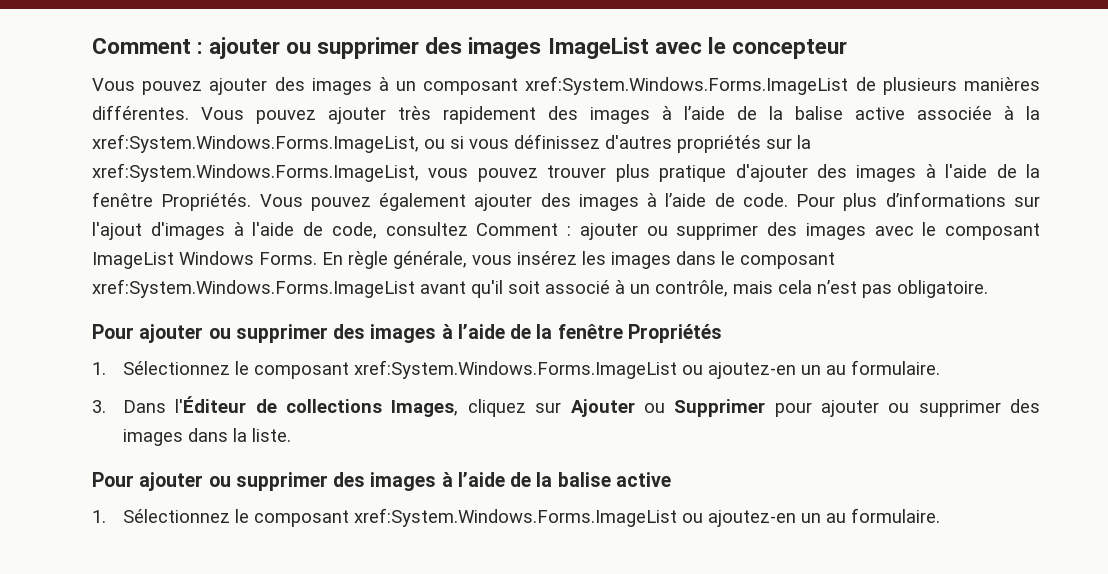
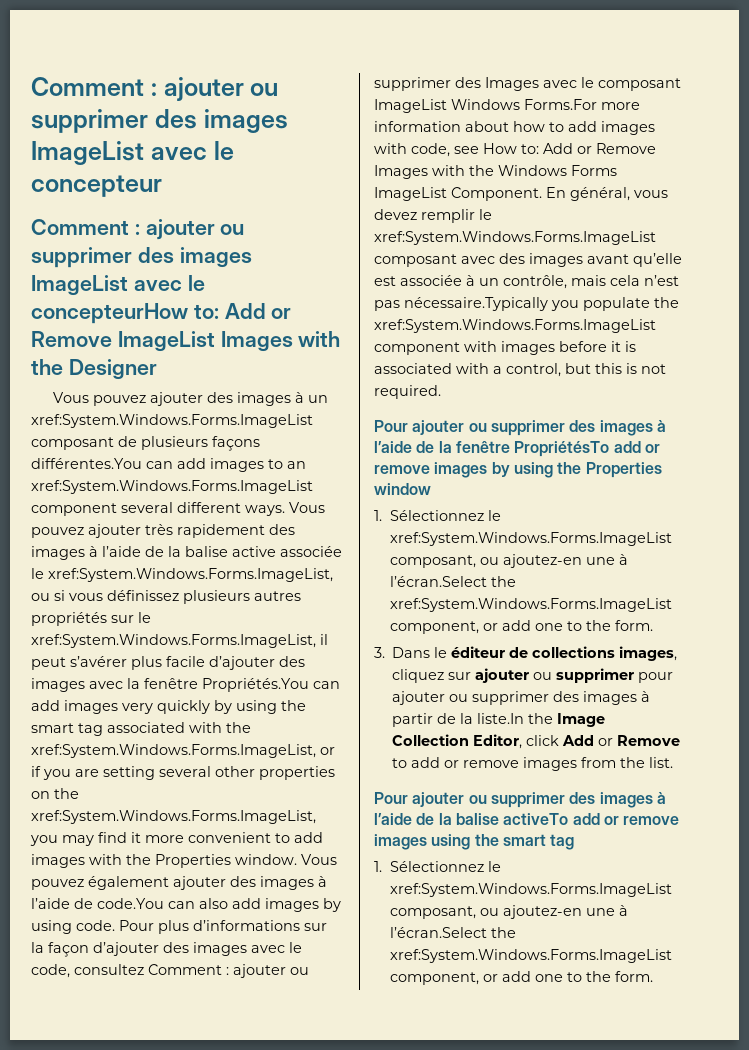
+ Comment : ajouter ou supprimer des images ImageList avec le concepteurHow to: Add or Remove ImageList Images with the Designer
- Vous pouvez ajouter des images à un composant xref:System.Windows.Forms.ImageList de plusieurs manières différentes.
+ Vous pouvez ajouter des images à un xref:System.Windows.Forms.ImageList composant de plusieurs façons différentes.You can add images to an xref:System.Windows.Forms.ImageList component several different ways.
- Vous pouvez ajouter très rapidement des images à l’aide de la balise active associée à la xref:System.Windows.Forms.ImageList, ou si vous définissez d'autres propriétés sur la xref:System.Windows.Forms.ImageList, vous pouvez trouver plus pratique d'ajouter des images à l'aide de la fenêtre Propriétés.
+ Vous pouvez ajouter très rapidement des images à l’aide de la balise active associée le xref:System.Windows.Forms.ImageList, ou si vous définissez plusieurs autres propriétés sur le xref:System.Windows.Forms.ImageList, il peut s’avérer plus facile d’ajouter des images avec la fenêtre Propriétés.You can add images very quickly by using the smart tag associated with the xref:System.Windows.Forms.ImageList, or if you are setting several other properties on the xref:System.Windows.Forms.ImageList, you may find it more convenient to add images with the Properties window.
- Vous pouvez également ajouter des images à l’aide de code.
+ Vous pouvez également ajouter des images à l’aide de code.You can also add images by using code.
- Pour plus d’informations sur l'ajout d'images à l'aide de code, consultez Comment : ajouter ou supprimer des images avec le composant ImageList Windows Forms. En règle générale, vous insérez les images dans le composant xref:System.Windows.Forms.ImageList avant qu'il soit associé à un contrôle, mais cela n’est pas obligatoire.
+ Pour plus d’informations sur la façon d’ajouter des images avec le code, consultez Comment : ajouter ou supprimer des Images avec le composant ImageList Windows Forms.For more information about how to add images with code, see How to: Add or Remove Images with the Windows Forms ImageList Component. En général, vous devez remplir le xref:System.Windows.Forms.ImageList composant avec des images avant qu’elle est associée à un contrôle, mais cela n’est pas nécessaire.Typically you populate the xref:System.Windows.Forms.ImageList component with images before it is associated with a control, but this is not required.
- Pour ajouter ou supprimer des images à l’aide de la fenêtre Propriétés
- 1. Sélectionnez le composant xref:System.Windows.Forms.ImageList ou ajoutez-en un au formulaire.
+ Pour ajouter ou supprimer des images à l’aide de la fenêtre PropriétésTo add or remove images by using the Properties window
+ 1. Sélectionnez le xref:System.Windows.Forms.ImageList composant, ou ajoutez-en une à l’écran.Select the xref:System.Windows.Forms.ImageList component, or add one to the form.
- 3. Dans l'Éditeur de collections Images, cliquez sur Ajouter ou Supprimer pour ajouter ou supprimer des images dans la liste.
+ 3. Dans le éditeur de collections images, cliquez sur ajouter ou supprimer pour ajouter ou supprimer des images à partir de la liste.In the Image Collection Editor, click Add or Remove to add or remove images from the list.
- Pour ajouter ou supprimer des images à l’aide de la balise active
- 1. Sélectionnez le composant xref:System.Windows.Forms.ImageList ou ajoutez-en un au formulaire.
+ Pour ajouter ou supprimer des images à l’aide de la balise activeTo add or remove images using the smart tag
+ 1. Sélectionnez le xref:System.Windows.Forms.ImageList composant, ou ajoutez-en une à l’écran.Select the xref:System.Windows.Forms.ImageList component, or add one to the form.

